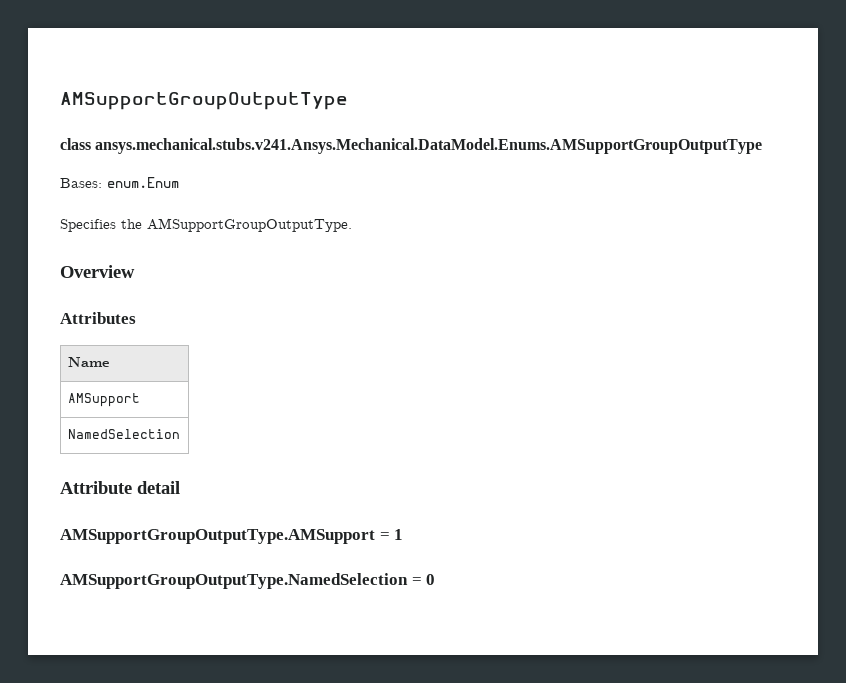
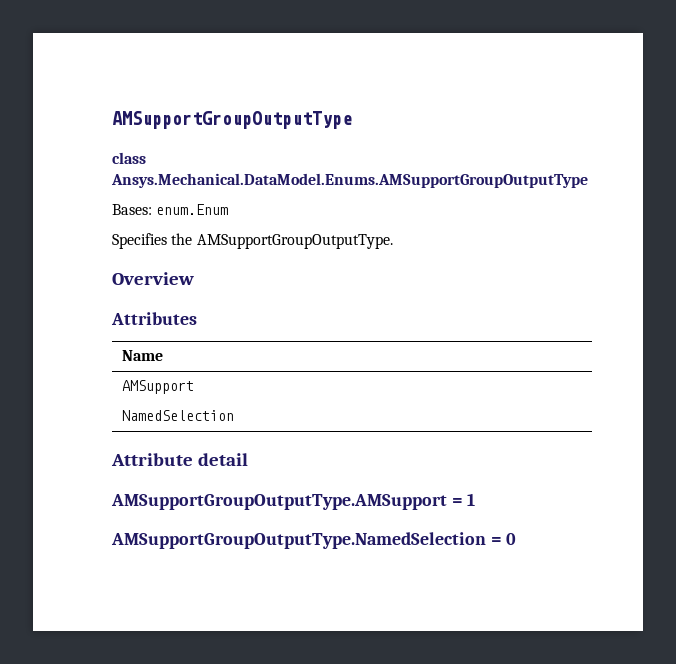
- class ansys.mechanical.stubs.v241.Ansys.Mechanical.DataModel.Enums.AMSupportGroupOutputType
+ class Ansys.Mechanical.DataModel.Enums.AMSupportGroupOutputType

